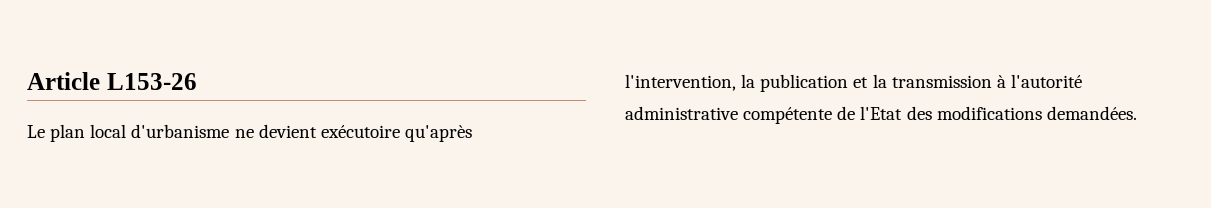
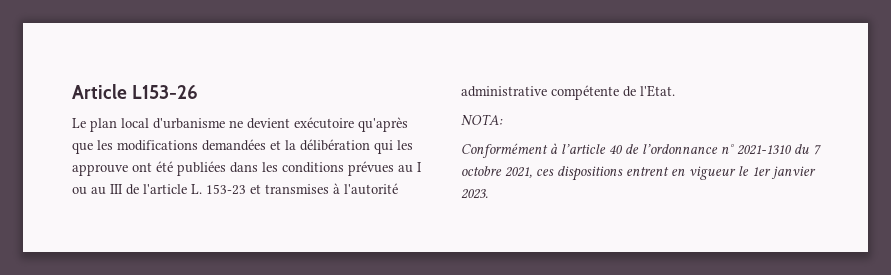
- Le plan local d'urbanisme ne devient exécutoire qu'après l'intervention, la publication et la transmission à l'autorité administrative compétente de l'Etat des modifications demandées.
+ Le plan local d'urbanisme ne devient exécutoire qu'après que les modifications demandées et la délibération qui les approuve ont été publiées dans les conditions prévues au I ou au III de l'article L. 153-23 et transmises à l'autorité administrative compétente de l'Etat.
+ NOTA:
+ Conformément à l’article 40 de l’ordonnance n° 2021-1310 du 7 octobre 2021, ces dispositions entrent en vigueur le 1er janvier 2023.

